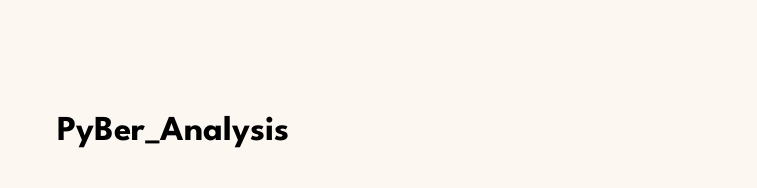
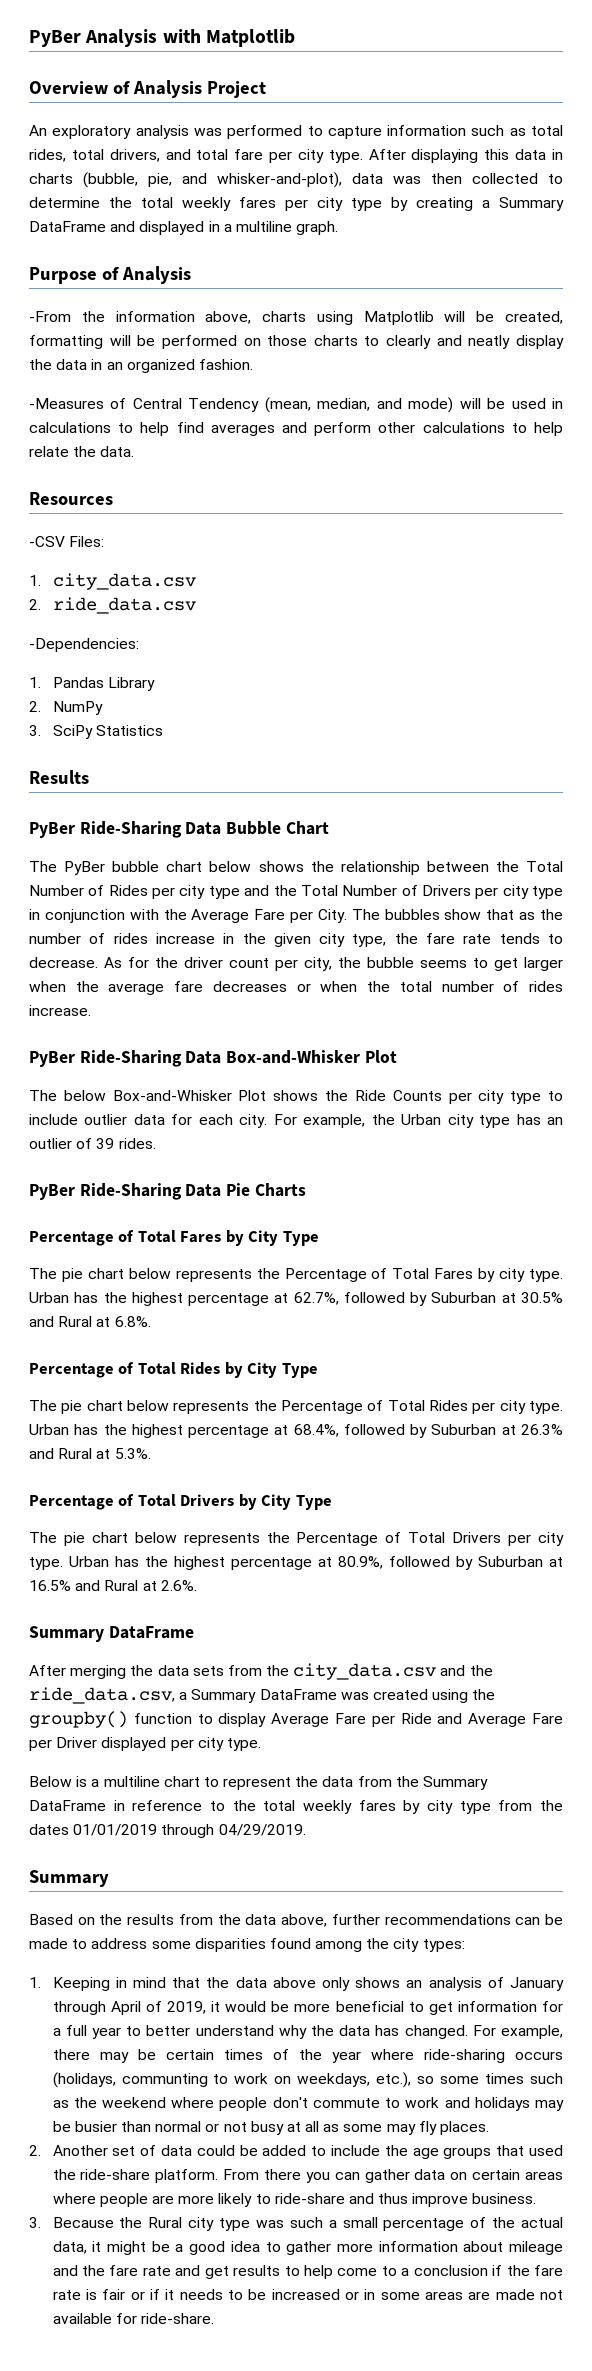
- PyBer_Analysis
+ PyBer Analysis with Matplotlib
+ Overview of Analysis Project
+ An exploratory analysis was performed to capture information such as total rides, total drivers, and total fare per city type. After displaying this data in charts (bubble, pie, and whisker-and-plot), data was then collected to determine the total weekly fares per city type by creating a Summary DataFrame and displayed in a multiline graph.
+ Purpose of Analysis
+ -From the information above, charts using Matplotlib will be created, formatting will be performed on those charts to clearly and neatly display the data in an organized fashion.
+ -Measures of Central Tendency (mean, median, and mode) will be used in calculations to help find averages and perform other calculations to help relate the data.
+ Resources
+ -CSV Files:
+ 1. city_data.csv
+ 2. ride_data.csv
+ -Dependencies:
+ 1. Pandas Library
+ 2. NumPy
+ 3. SciPy Statistics
+ Results
+ PyBer Ride-Sharing Data Bubble Chart
+ The PyBer bubble chart below shows the relationship between the Total Number of Rides per city type and the Total Number of Drivers per city type in conjunction with the Average Fare per City. The bubbles show that as the number of rides increase in the given city type, the fare rate tends to decrease. As for the driver count per city, the bubble seems to get larger when the average fare decreases or when the total number of rides increase.
+ PyBer Ride-Sharing Data Box-and-Whisker Plot
+ The below Box-and-Whisker Plot shows the Ride Counts per city type to include outlier data for each city. For example, the Urban city type has an outlier of 39 rides.
+ PyBer Ride-Sharing Data Pie Charts
+ Percentage of Total Fares by City Type
+ The pie chart below represents the Percentage of Total Fares by city type. Urban has the highest percentage at 62.7%, followed by Suburban at 30.5% and Rural at 6.8%.
+ Percentage of Total Rides by City Type
+ The pie chart below represents the Percentage of Total Rides per city type. Urban has the highest percentage at 68.4%, followed by Suburban at 26.3% and Rural at 5.3%.
+ Percentage of Total Drivers by City Type
+ The pie chart below represents the Percentage of Total Drivers per city type. Urban has the highest percentage at 80.9%, followed by Suburban at 16.5% and Rural at 2.6%.
+ Summary DataFrame
+ After merging the data sets from the city_data.csv and the ride_data.csv, a Summary DataFrame was created using the groupby() function to display Average Fare per Ride and Average Fare per Driver displayed per city type.
+ Below is a multiline chart to represent the data from the Summary DataFrame in reference to the total weekly fares by city type from the dates 01/01/2019 through 04/29/2019.
+ Summary
+ Based on the results from the data above, further recommendations can be made to address some disparities found among the city types:
+ 1. Keeping in mind that the data above only shows an analysis of January through April of 2019, it would be more beneficial to get information for a full year to better understand why the data has changed. For example, there may be certain times of the year where ride-sharing occurs (holidays, communting to work on weekdays, etc.), so some times such as the weekend where people don't commute to work and holidays may be busier than normal or not busy at all as some may fly places.
+ 2. Another set of data could be added to include the age groups that used the ride-share platform. From there you can gather data on certain areas where people are more likely to ride-share and thus improve business.
+ 3. Because the Rural city type was such a small percentage of the actual data, it might be a good idea to gather more information about mileage and the fare rate and get results to help come to a conclusion if the fare rate is fair or if it needs to be increased or in some areas are made not available for ride-share.

